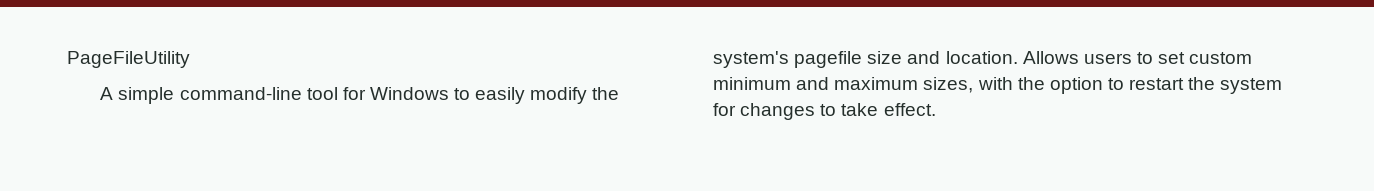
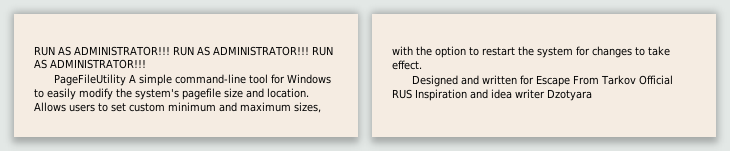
+ RUN AS ADMINISTRATOR!!! RUN AS ADMINISTRATOR!!! RUN AS ADMINISTRATOR!!!
- PageFileUtility
- A simple command-line tool for Windows to easily modify the system's pagefile size and location.
+ PageFileUtility A simple command-line tool for Windows to easily modify the system's pagefile size and location.
+ Designed and written for Escape From Tarkov Official RUS Inspiration and idea writer Dzotyara

